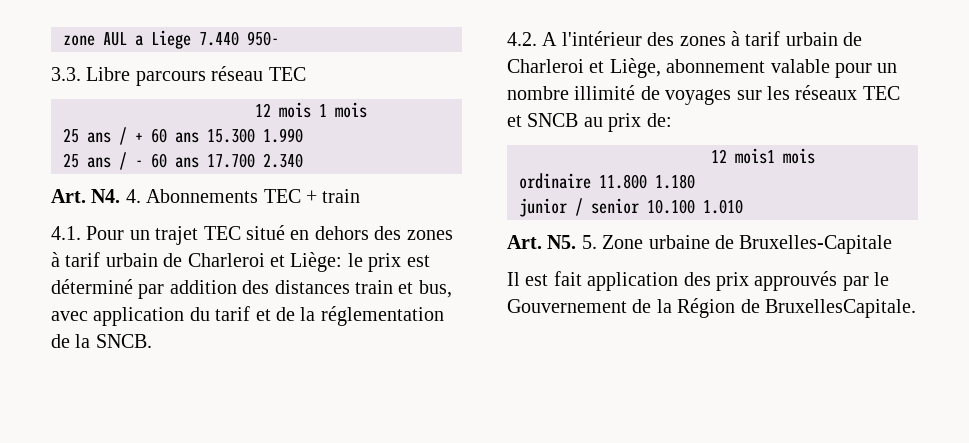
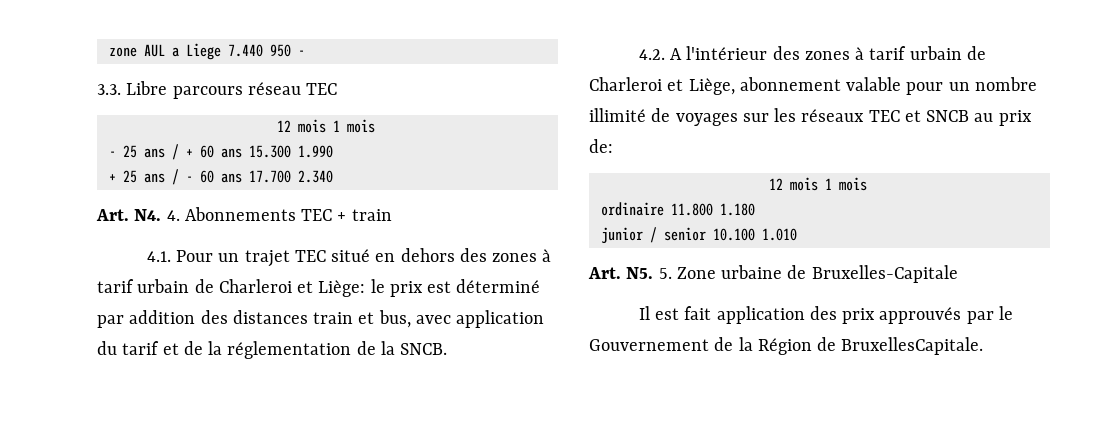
- zone AUL a Liege 7.440 950-
+ zone AUL a Liege 7.440 950 -
- 25 ans / + 60 ans 15.300 1.990
+ - 25 ans / + 60 ans 15.300 1.990
- 25 ans / - 60 ans 17.700 2.340
+ + 25 ans / - 60 ans 17.700 2.340
  4.2. A l'intérieur des zones à tarif urbain de Charleroi et Liège, abonnement valable pour un nombre illimité de voyages sur les réseaux TEC et SNCB au prix de:
- 12 mois1 mois
+ 12 mois 1 mois

